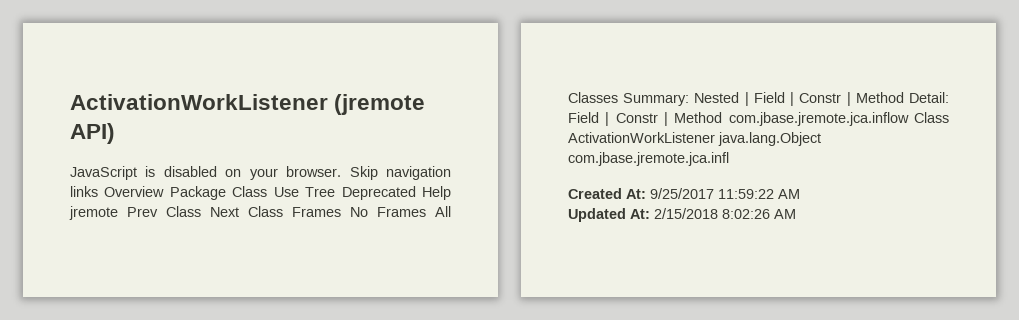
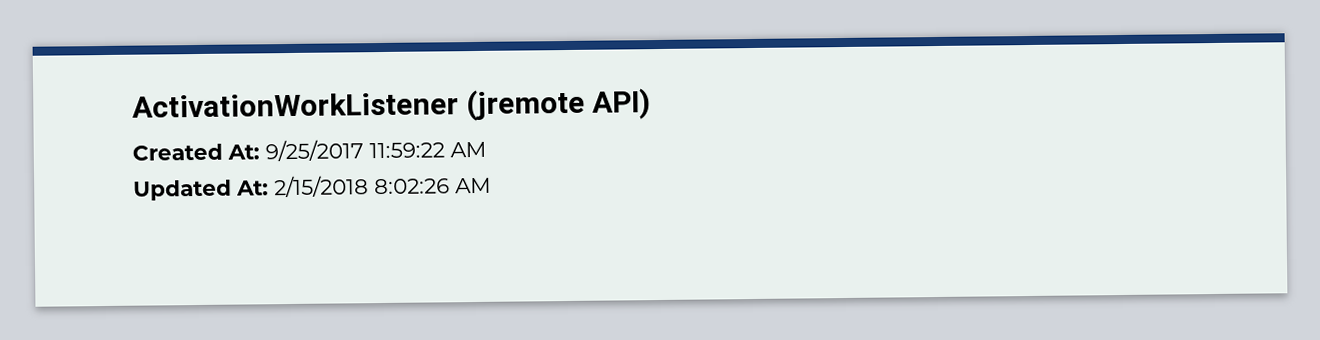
- JavaScript is disabled on your browser. Skip navigation links Overview Package Class Use Tree Deprecated Help jremote Prev Class Next Class Frames No Frames All Classes Summary: Nested | Field | Constr | Method Detail: Field | Constr | Method com.jbase.jremote.jca.inflow Class ActivationWorkListener java.lang.Object com.jbase.jremote.jca.infl

